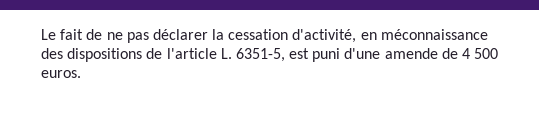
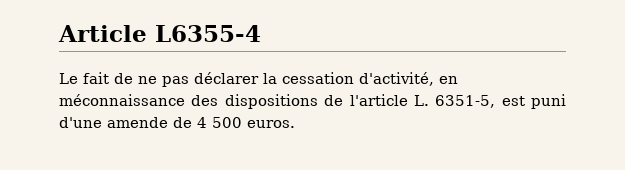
+ Article L6355-4

